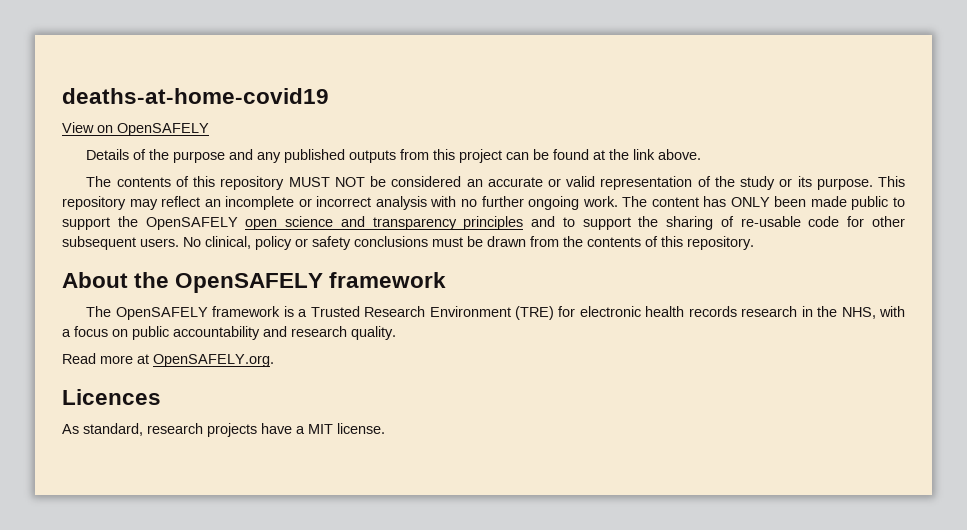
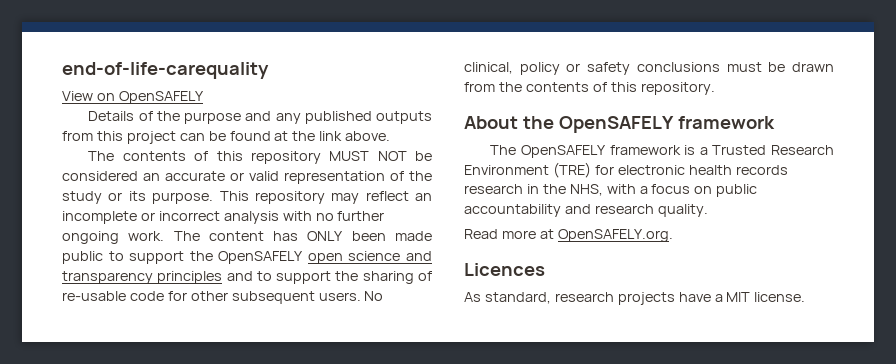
- deaths-at-home-covid19
+ end-of-life-carequality

